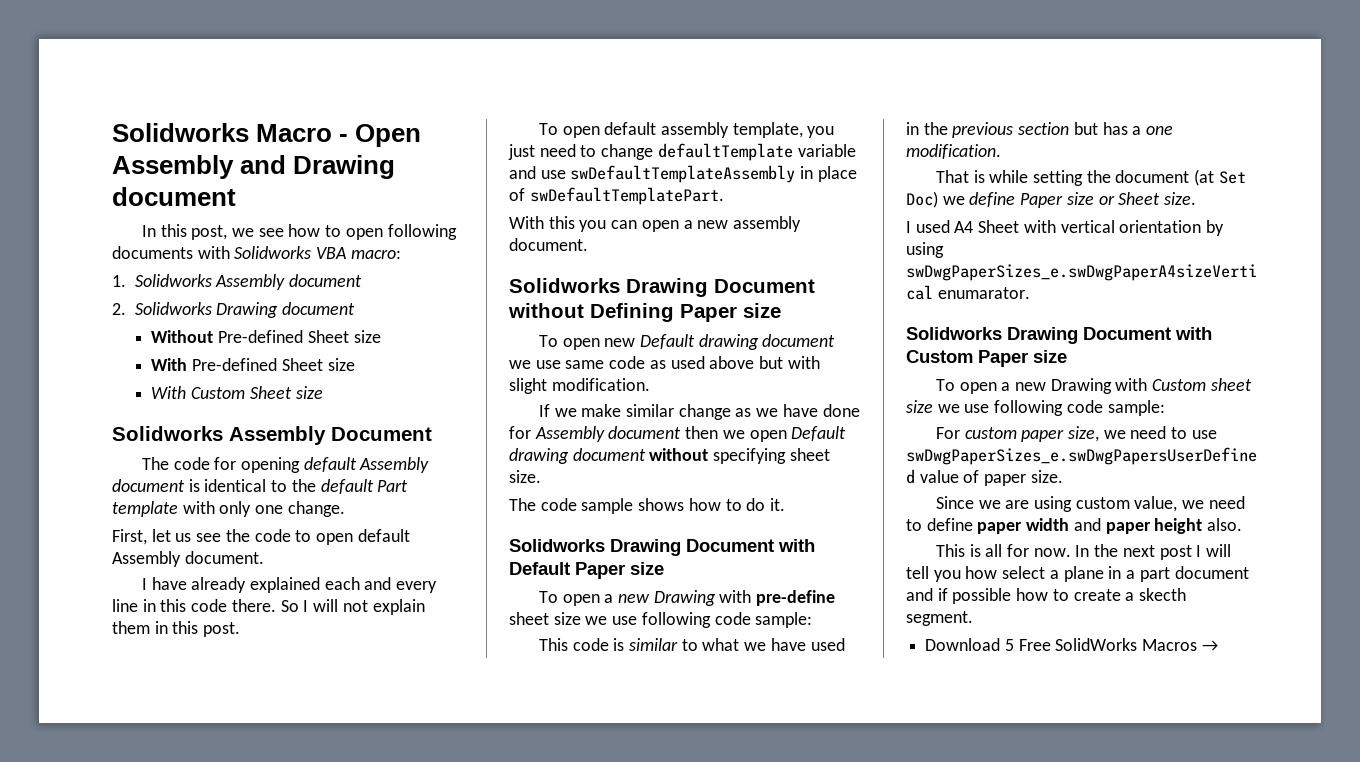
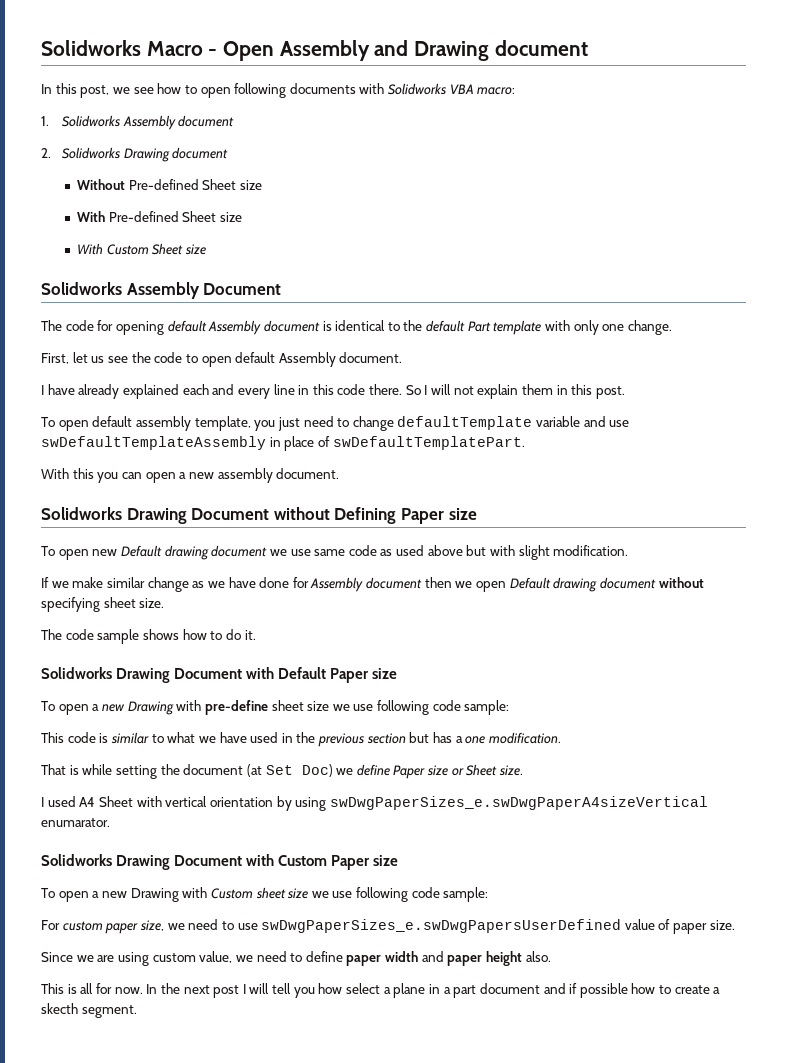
- Download 5 Free SolidWorks Macros →

